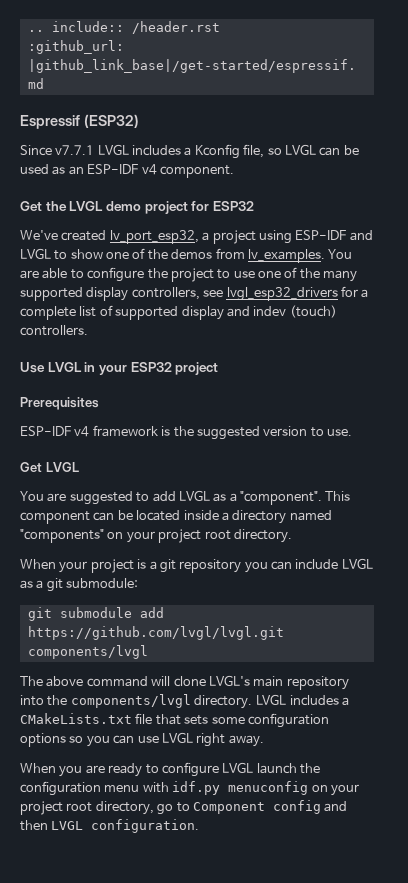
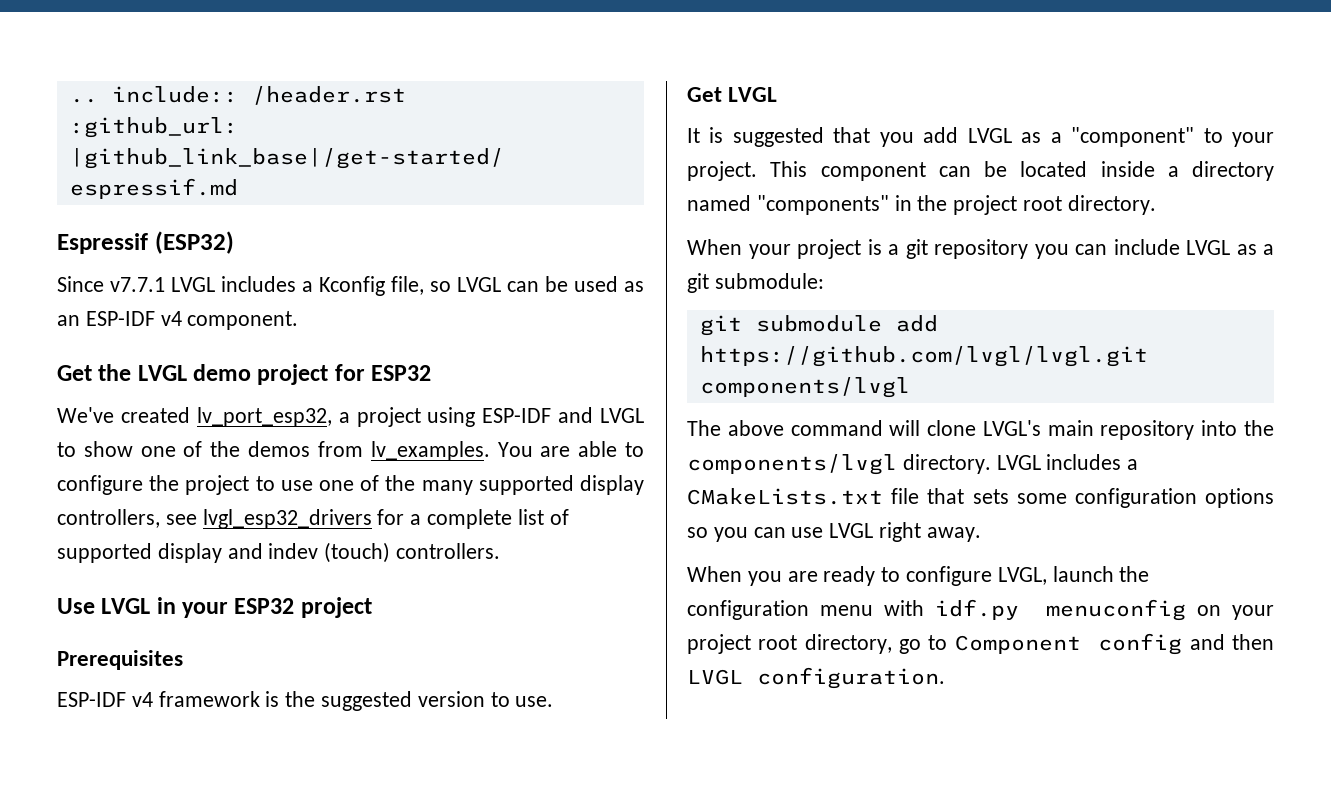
- You are suggested to add LVGL as a "component".
+ It is suggested that you add LVGL as a "component" to your project.
- This component can be located inside a directory named "components" on your project root directory.
+ This component can be located inside a directory named "components" in the project root directory.
- When you are ready to configure LVGL launch the configuration menu with idf.py menuconfig on your project root directory, go to Component config and then LVGL configuration.
+ When you are ready to configure LVGL, launch the configuration menu with idf.py menuconfig on your project root directory, go to Component config and then LVGL configuration.

